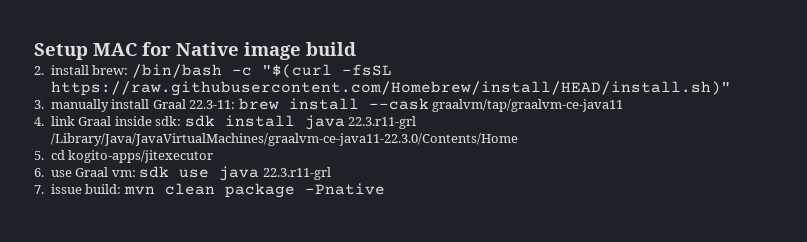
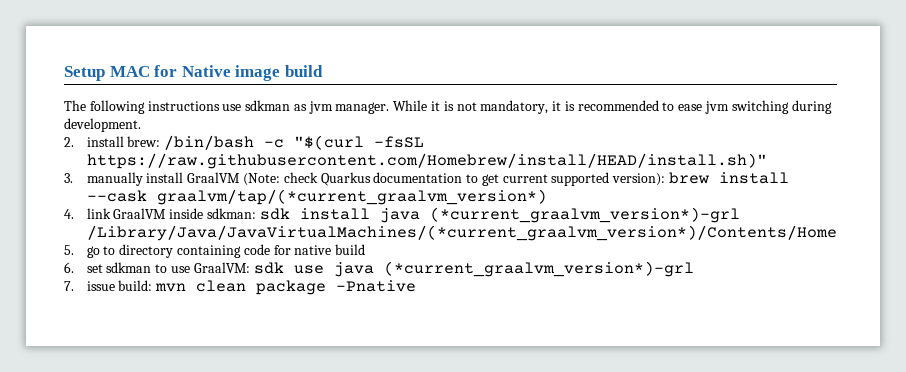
+ The following instructions use sdkman as jvm manager. While it is not mandatory, it is recommended to ease jvm switching during development.
- 3. manually install Graal 22.3-11: brew install --cask graalvm/tap/graalvm-ce-java11
+ 3. manually install GraalVM (Note: check Quarkus documentation to get current supported version): brew install --cask graalvm/tap/(*current_graalvm_version*)
- 4. link Graal inside sdk: sdk install java 22.3.r11-grl /Library/Java/JavaVirtualMachines/graalvm-ce-java11-22.3.0/Contents/Home
+ 4. link GraalVM inside sdkman: sdk install java (*current_graalvm_version*)-grl /Library/Java/JavaVirtualMachines/(*current_graalvm_version*)/Contents/Home
- 5. cd kogito-apps/jitexecutor
- 6. use Graal vm: sdk use java 22.3.r11-grl
+ 5. go to directory containing code for native build
+ 6. set sdkman to use GraalVM: sdk use java (*current_graalvm_version*)-grl

